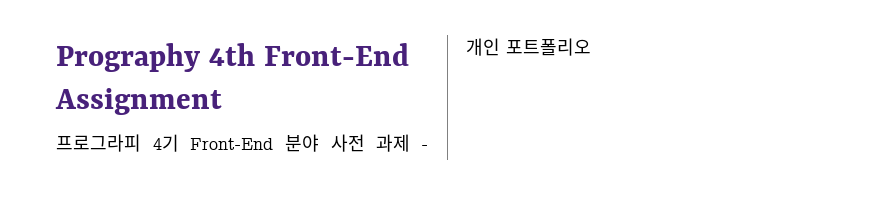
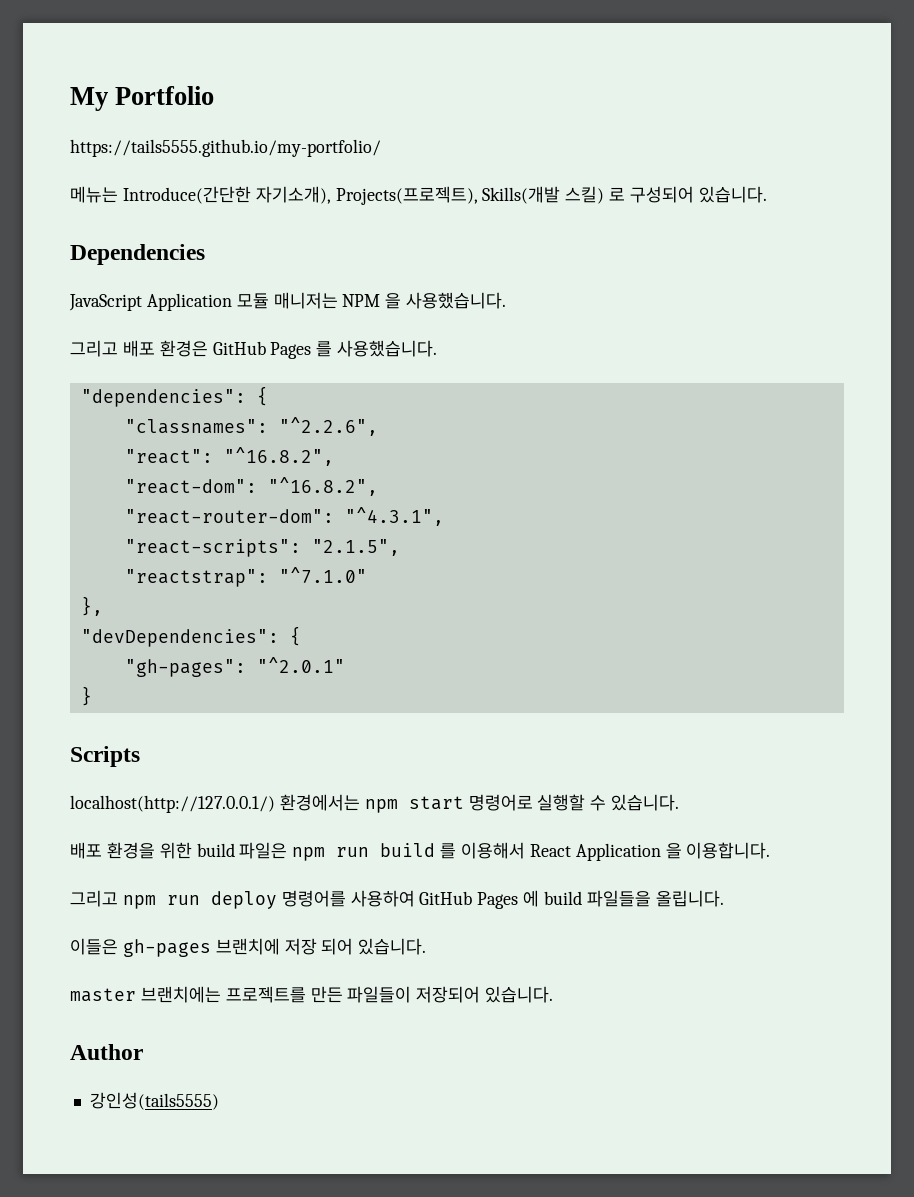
- Prography 4th Front-End Assignment
- 프로그라피 4기 Front-End 분야 사전 과제 - 개인 포트폴리오
+ My Portfolio
+ https://tails5555.github.io/my-portfolio/
+ 메뉴는 Introduce(간단한 자기소개), Projects(프로젝트), Skills(개발 스킬) 로 구성되어 있습니다.
+ Dependencies
+ JavaScript Application 모듈 매니저는 NPM 을 사용했습니다.
+ 그리고 배포 환경은 GitHub Pages 를 사용했습니다.
+ "dependencies": {
+ "classnames": "^2.2.6",
+ "react": "^16.8.2",
+ "react-dom": "^16.8.2",
+ "react-router-dom": "^4.3.1",
+ "react-scripts": "2.1.5",
+ "reactstrap": "^7.1.0"
+ },
+ "devDependencies": {
+ "gh-pages": "^2.0.1"
+ }
+ Scripts
+ localhost(http://127.0.0.1/) 환경에서는 npm start 명령어로 실행할 수 있습니다.
+ 배포 환경을 위한 build 파일은 npm run build 를 이용해서 React Application 을 이용합니다.
+ 그리고 npm run deploy 명령어를 사용하여 GitHub Pages 에 build 파일들을 올립니다.
+ 이들은 gh-pages 브랜치에 저장 되어 있습니다.
+ master 브랜치에는 프로젝트를 만든 파일들이 저장되어 있습니다.
+ Author
+ 강인성(tails5555)

